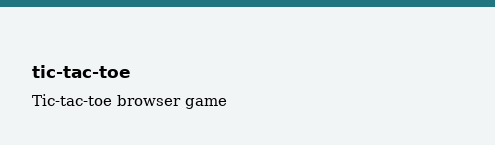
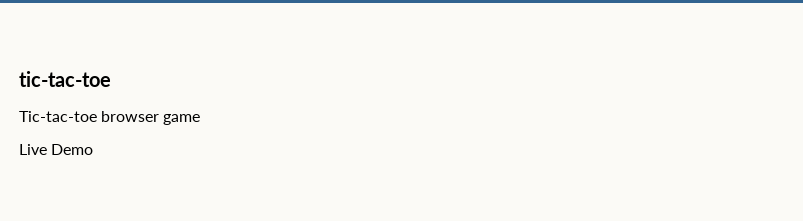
+ Live Demo

